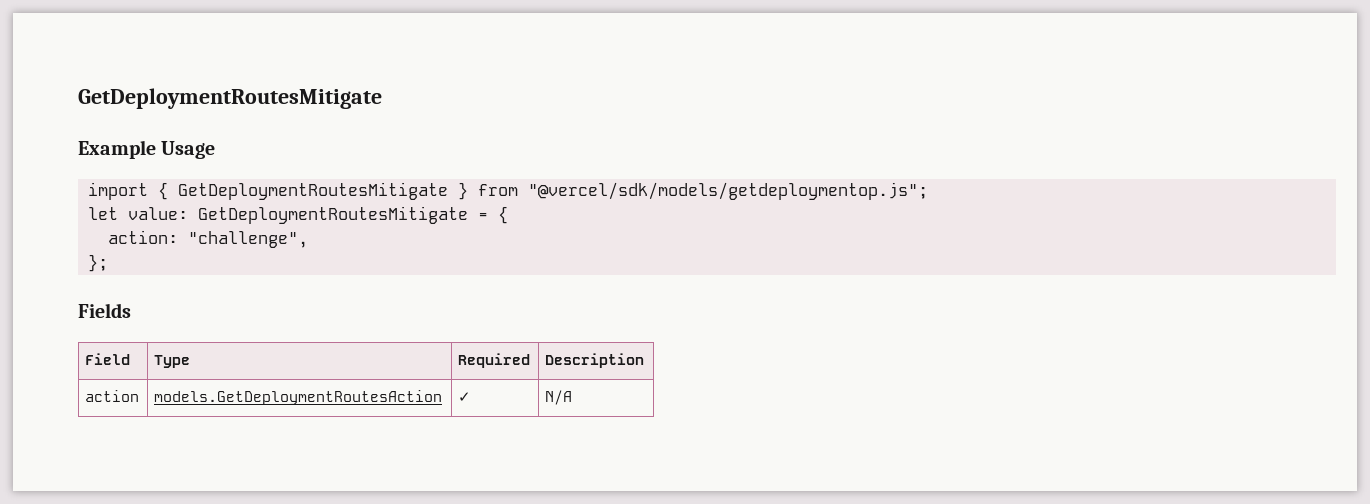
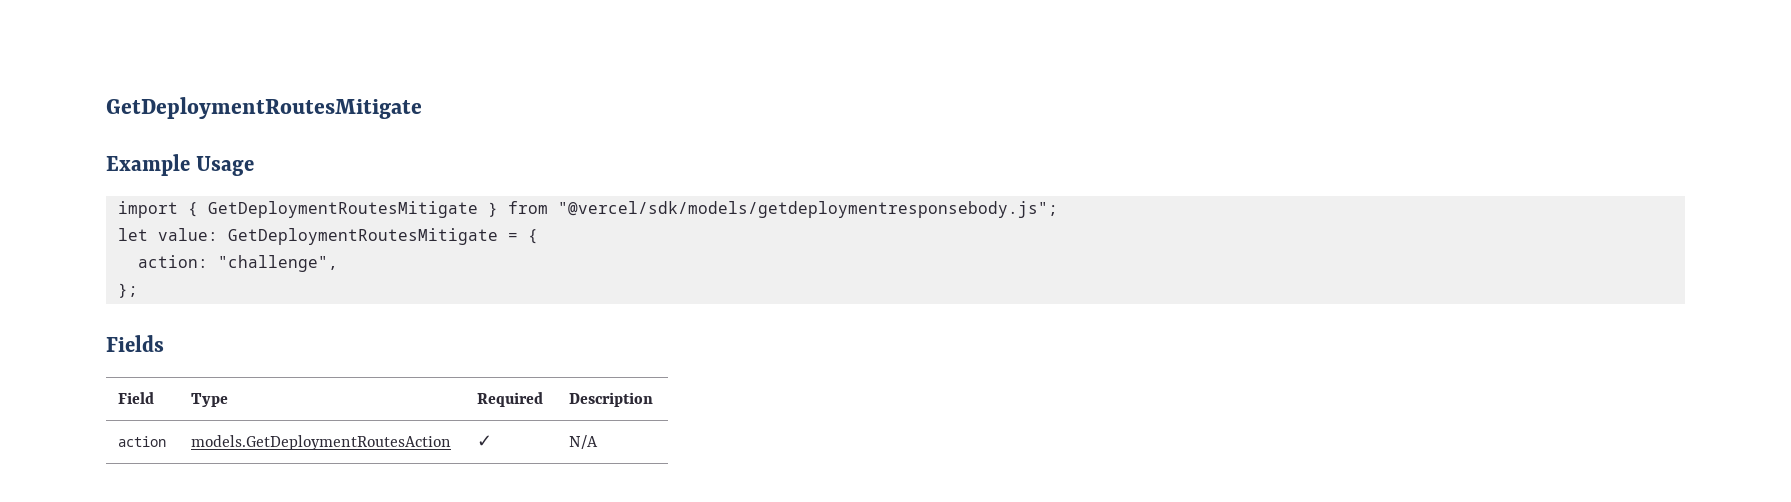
- import { GetDeploymentRoutesMitigate } from "@vercel/sdk/models/getdeploymentop.js";
+ import { GetDeploymentRoutesMitigate } from "@vercel/sdk/models/getdeploymentresponsebody.js";

